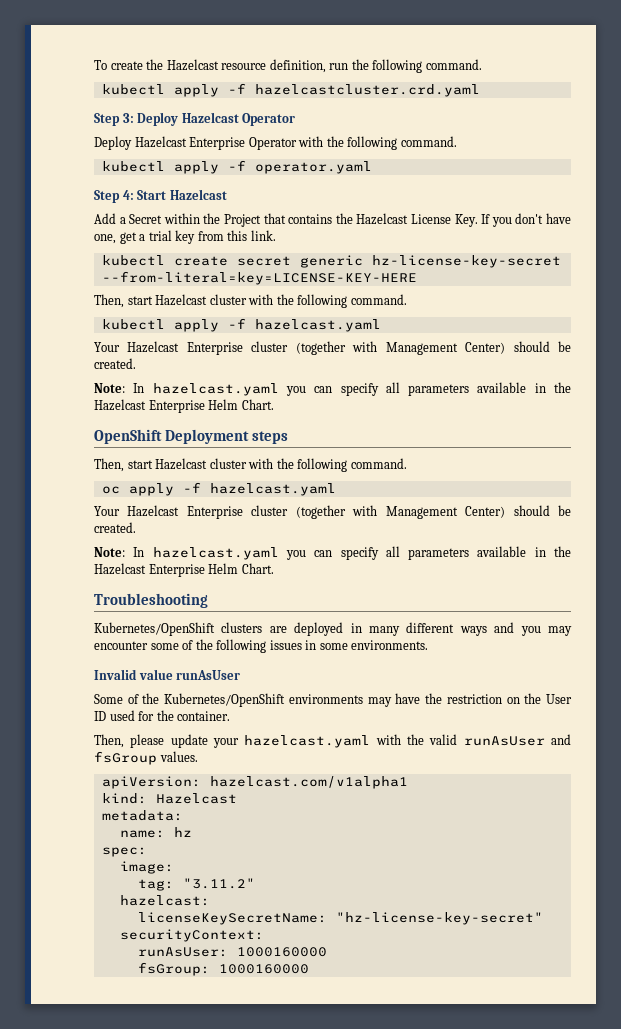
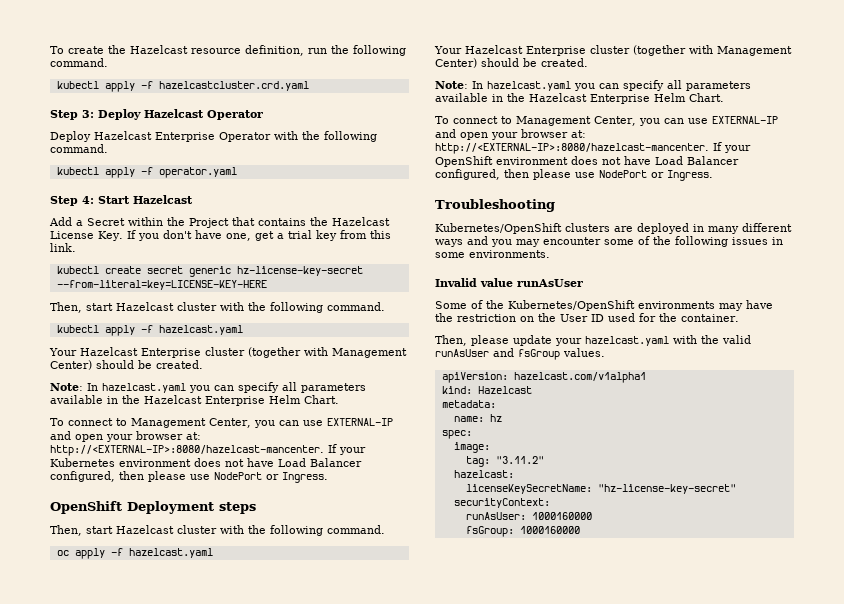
+ To connect to Management Center, you can use EXTERNAL-IP and open your browser at: http://<EXTERNAL-IP>:8080/hazelcast-mancenter. If your Kubernetes environment does not have Load Balancer configured, then please use NodePort or Ingress.
+ To connect to Management Center, you can use EXTERNAL-IP and open your browser at: http://<EXTERNAL-IP>:8080/hazelcast-mancenter. If your OpenShift environment does not have Load Balancer configured, then please use NodePort or Ingress.

